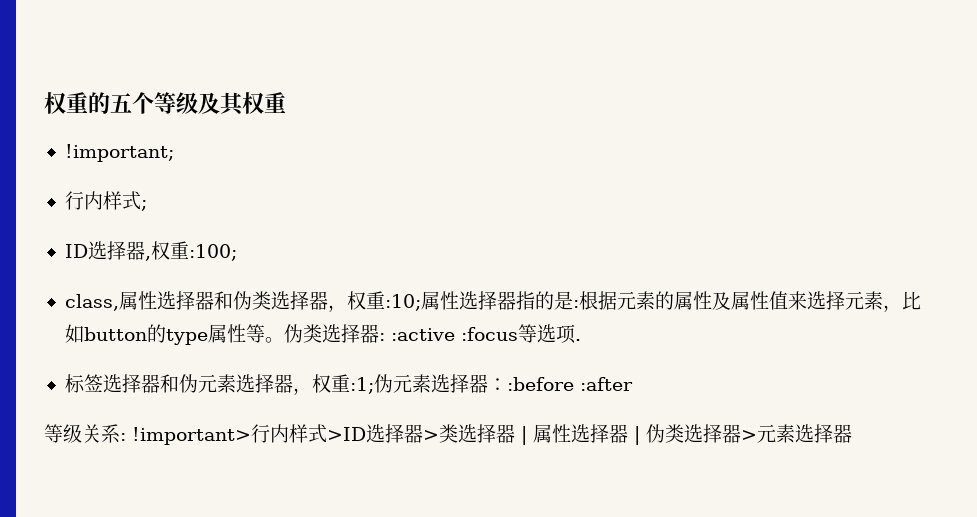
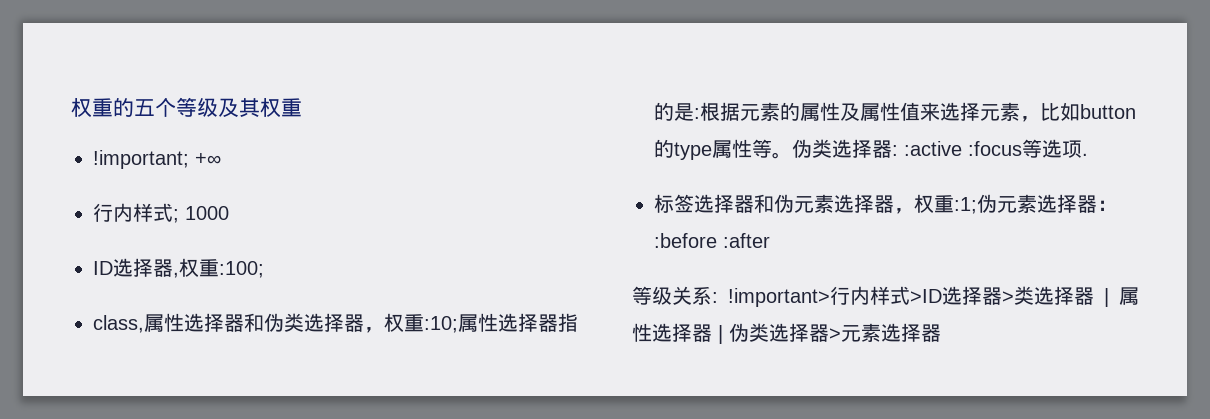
- !important;
+ !important; +∞
- 行内样式;
+ 行内样式; 1000

